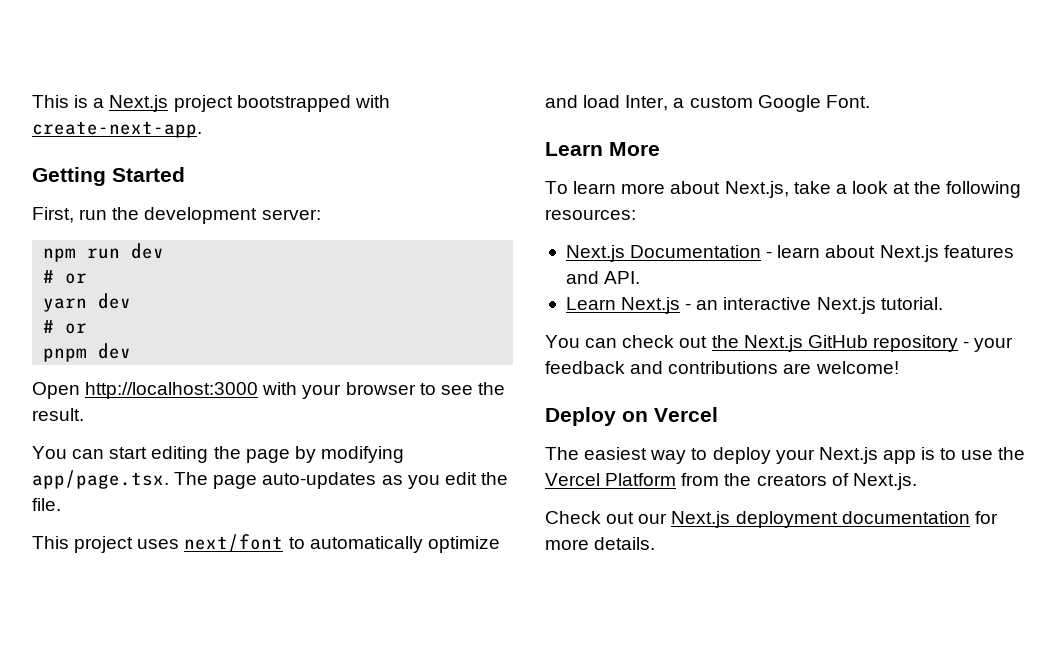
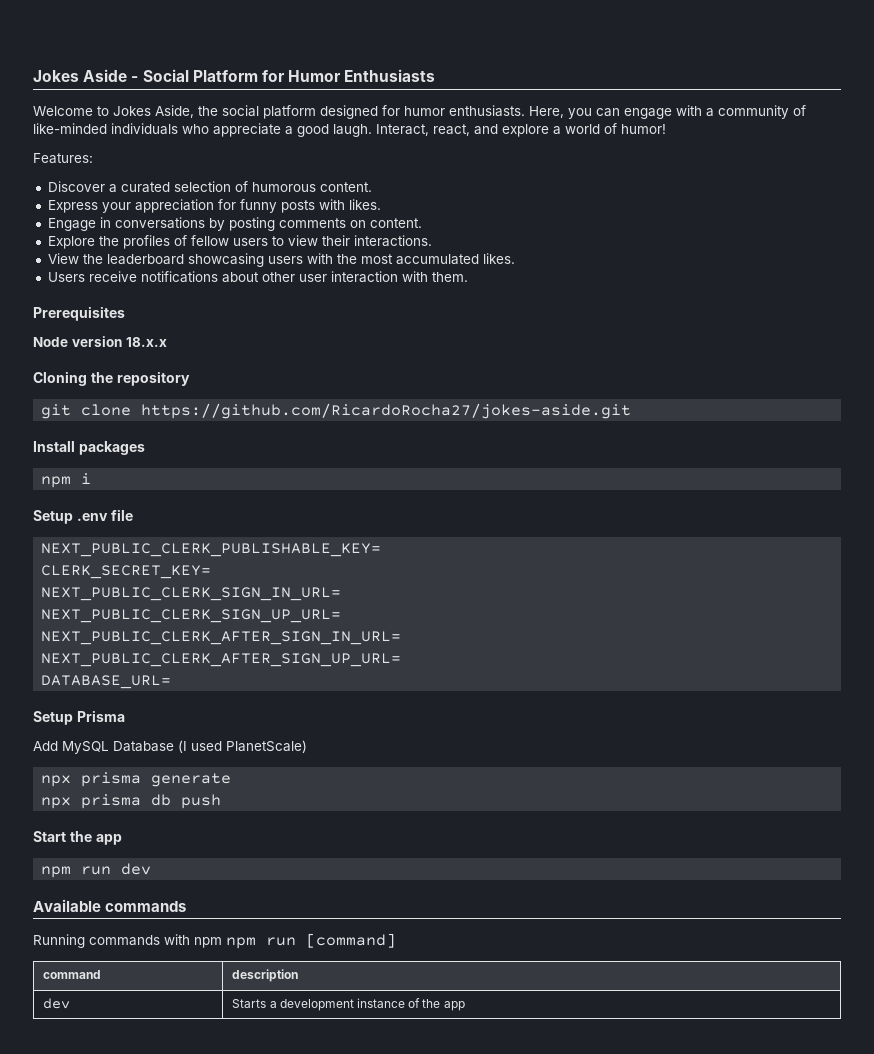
- This is a Next.js project bootstrapped with create-next-app.
- Getting Started
- First, run the development server:
+ Jokes Aside - Social Platform for Humor Enthusiasts
+ Welcome to Jokes Aside, the social platform designed for humor enthusiasts. Here, you can engage with a community of like-minded individuals who appreciate a good laugh. Interact, react, and explore a world of humor!
+ Features:
+ Discover a curated selection of humorous content.
+ Express your appreciation for funny posts with likes.
+ Engage in conversations by posting comments on content.
+ Explore the profiles of fellow users to view their interactions.
+ View the leaderboard showcasing users with the most accumulated likes.
+ Users receive notifications about other user interaction with them.
+ Prerequisites
+ Node version 18.x.x
+ Cloning the repository
+ git clone https://github.com/RicardoRocha27/jokes-aside.git
+ Install packages
+ npm i
+ Setup .env file
+ NEXT_PUBLIC_CLERK_PUBLISHABLE_KEY=
+ CLERK_SECRET_KEY=
+ NEXT_PUBLIC_CLERK_SIGN_IN_URL=
+ NEXT_PUBLIC_CLERK_SIGN_UP_URL=
+ NEXT_PUBLIC_CLERK_AFTER_SIGN_IN_URL=
+ NEXT_PUBLIC_CLERK_AFTER_SIGN_UP_URL=
+ DATABASE_URL=
+ Setup Prisma
+ Add MySQL Database (I used PlanetScale)
+ npx prisma generate
+ npx prisma db push
+ Start the app
  npm run dev
- # or
- yarn dev
- # or
- pnpm dev
- Open http://localhost:3000 with your browser to see the result.
- You can start editing the page by modifying app/page.tsx. The page auto-updates as you edit the file.
- This project uses next/font to automatically optimize and load Inter, a custom Google Font.
- Learn More
- To learn more about Next.js, take a look at the following resources:
- Next.js Documentation - learn about Next.js features and API.
- Learn Next.js - an interactive Next.js tutorial.
- You can check out the Next.js GitHub repository - your feedback and contributions are welcome!
- Deploy on Vercel
- The easiest way to deploy your Next.js app is to use the Vercel Platform from the creators of Next.js.
- Check out our Next.js deployment documentation for more details.
+ Available commands
+ Running commands with npm npm run [command]
+ command | description
+ dev | Starts a development instance of the app

